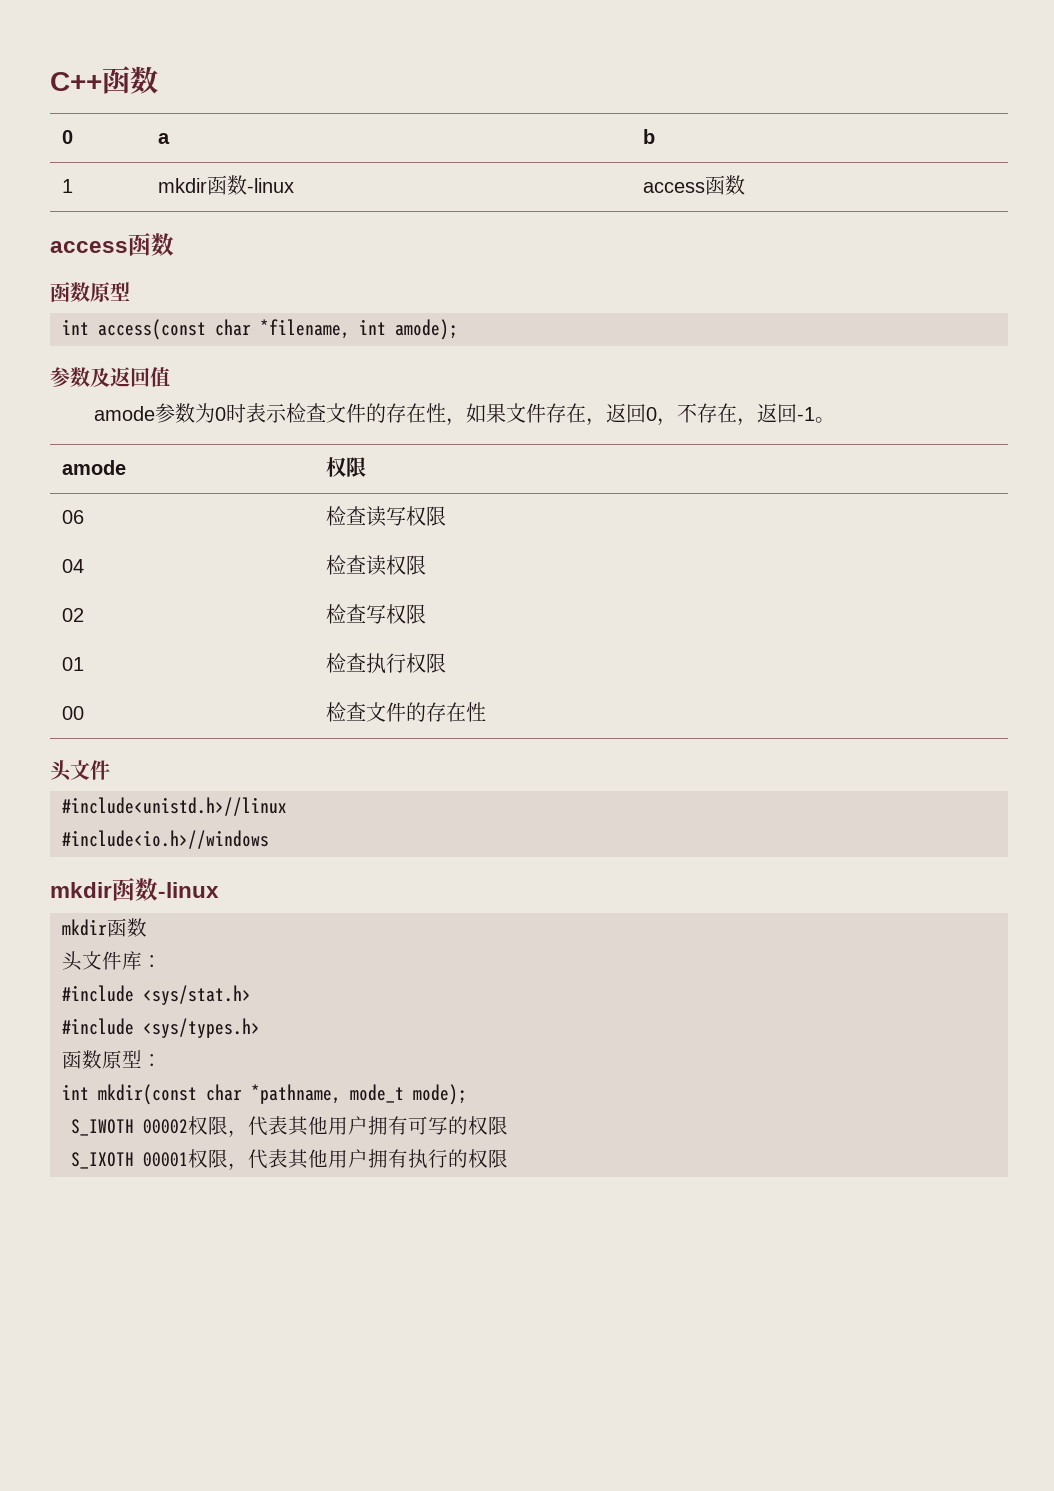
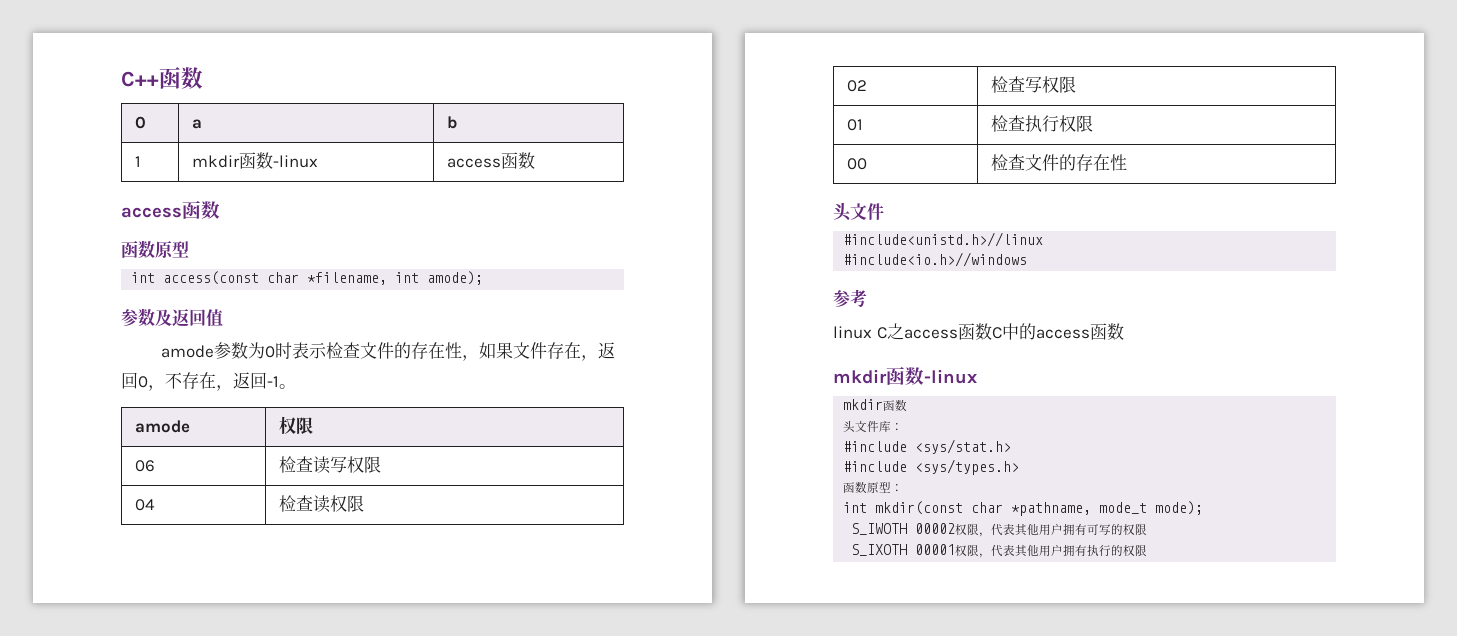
+ 参考
+ linux C之access函数C中的access函数

